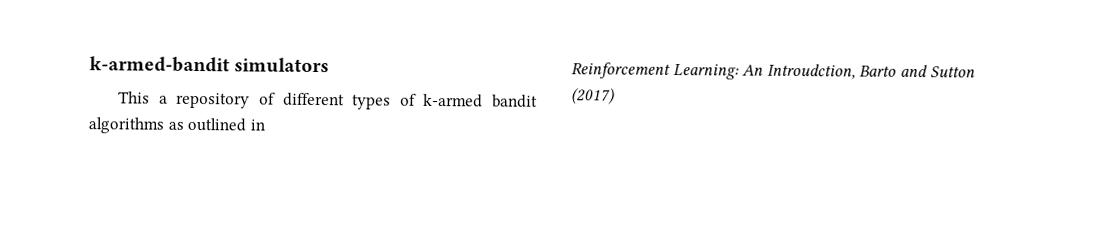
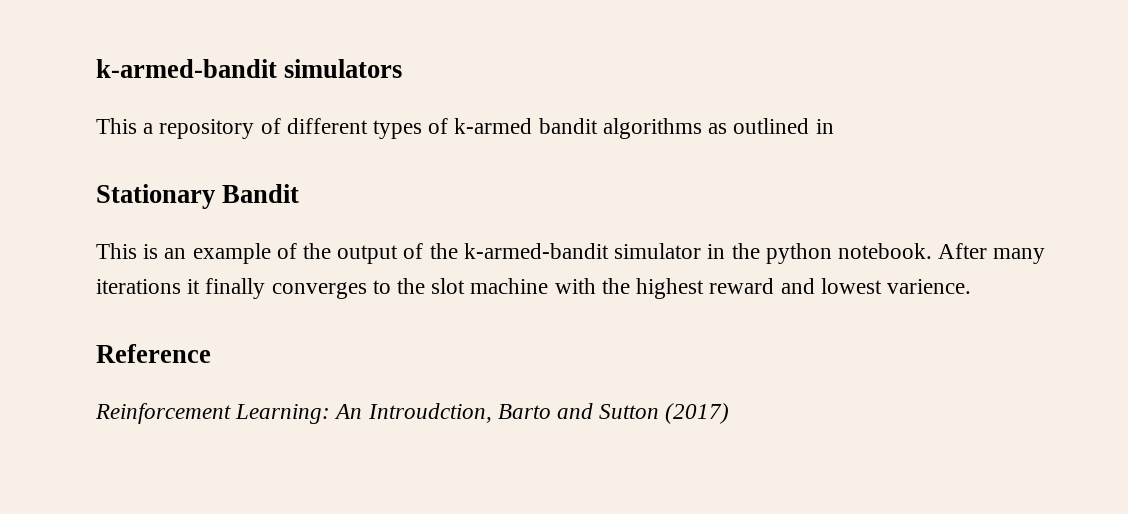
+ Stationary Bandit
+ This is an example of the output of the k-armed-bandit simulator in the python notebook. After many iterations it finally converges to the slot machine with the highest reward and lowest varience.
+ Reference

